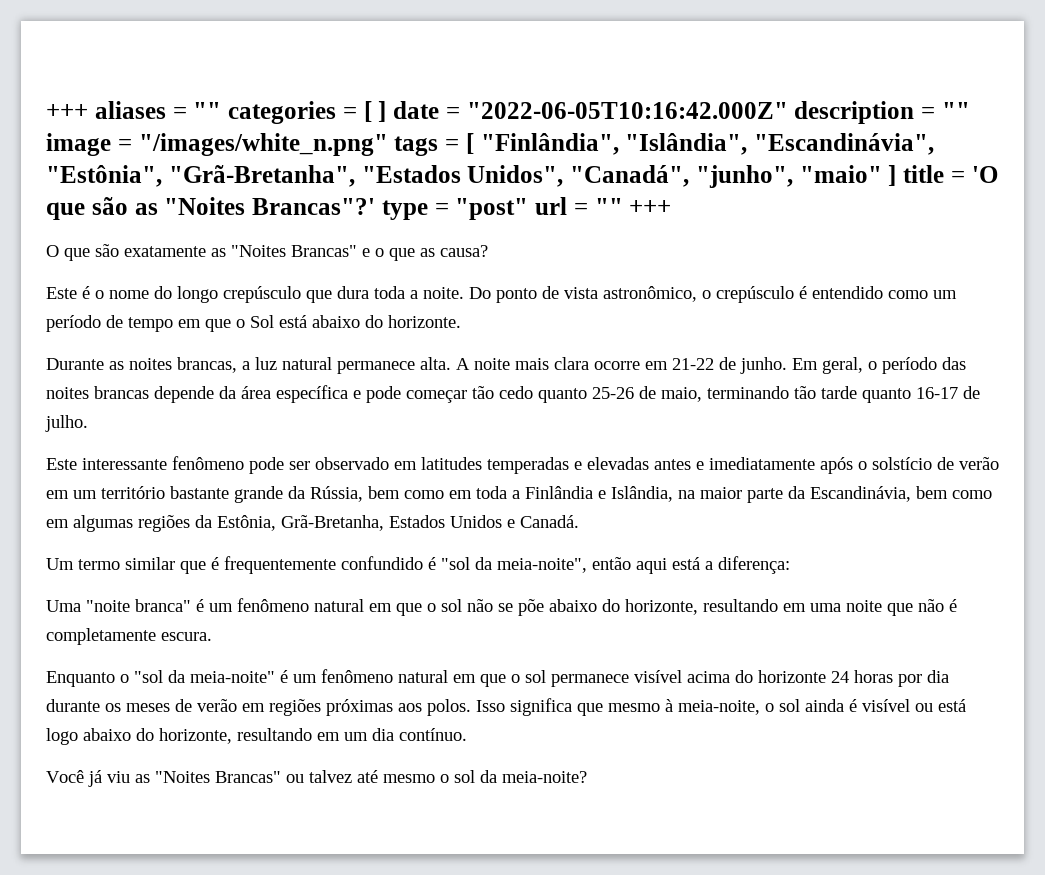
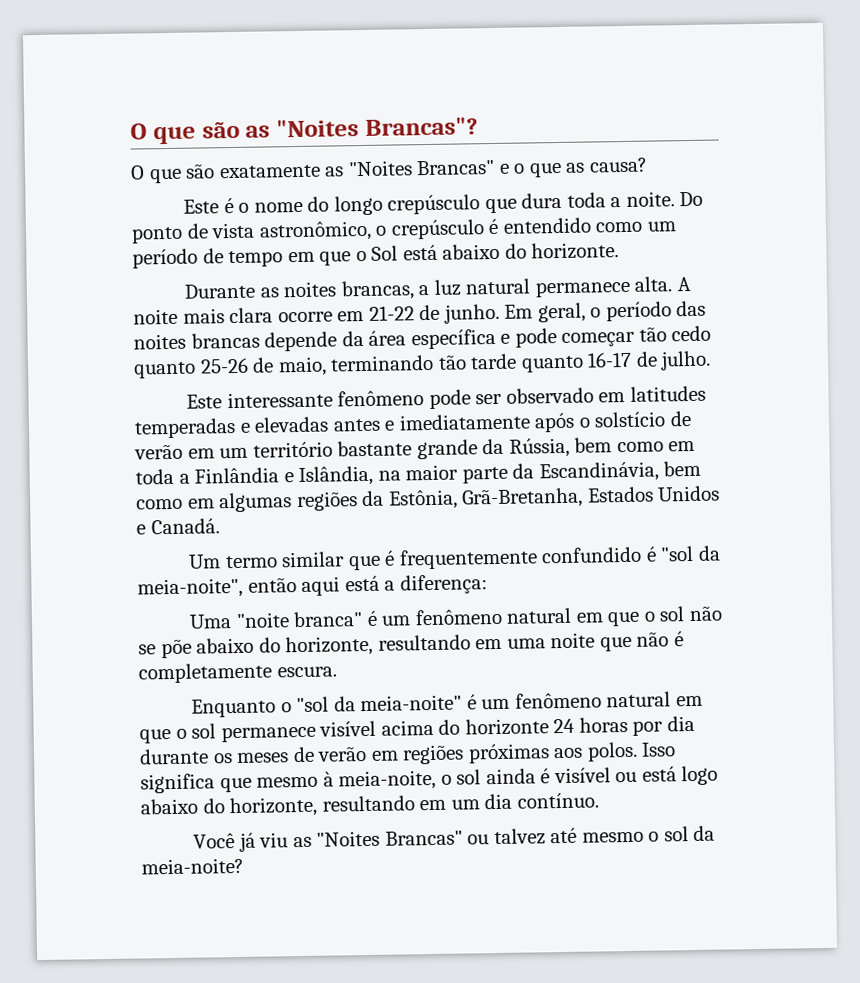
- +++ aliases = "" categories = [ ] date = "2022-06-05T10:16:42.000Z" description = "" image = "/images/white_n.png" tags = [ "Finlândia", "Islândia", "Escandinávia", "Estônia", "Grã-Bretanha", "Estados Unidos", "Canadá", "junho", "maio" ] title = 'O que são as "Noites Brancas"?' type = "post" url = "" +++
+ O que são as "Noites Brancas"?

